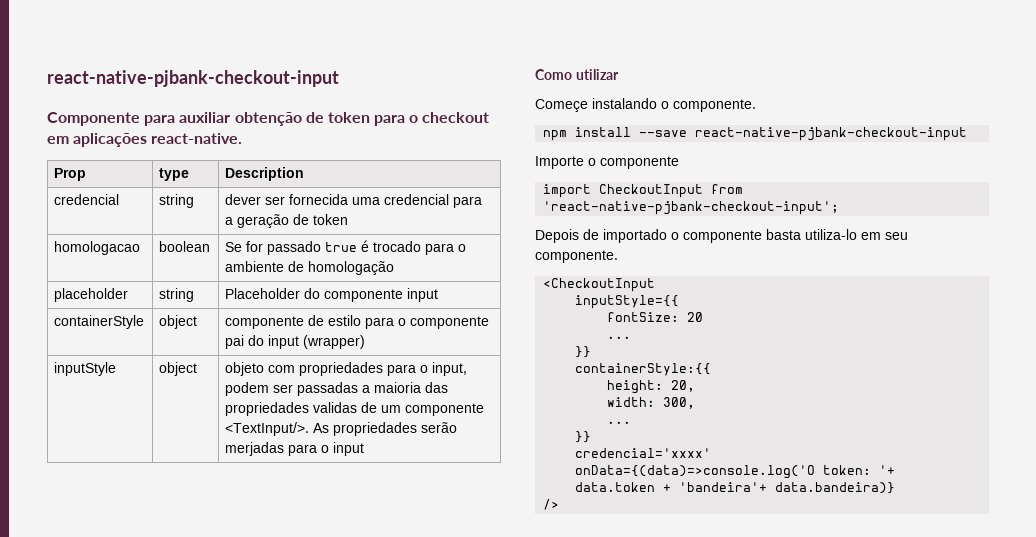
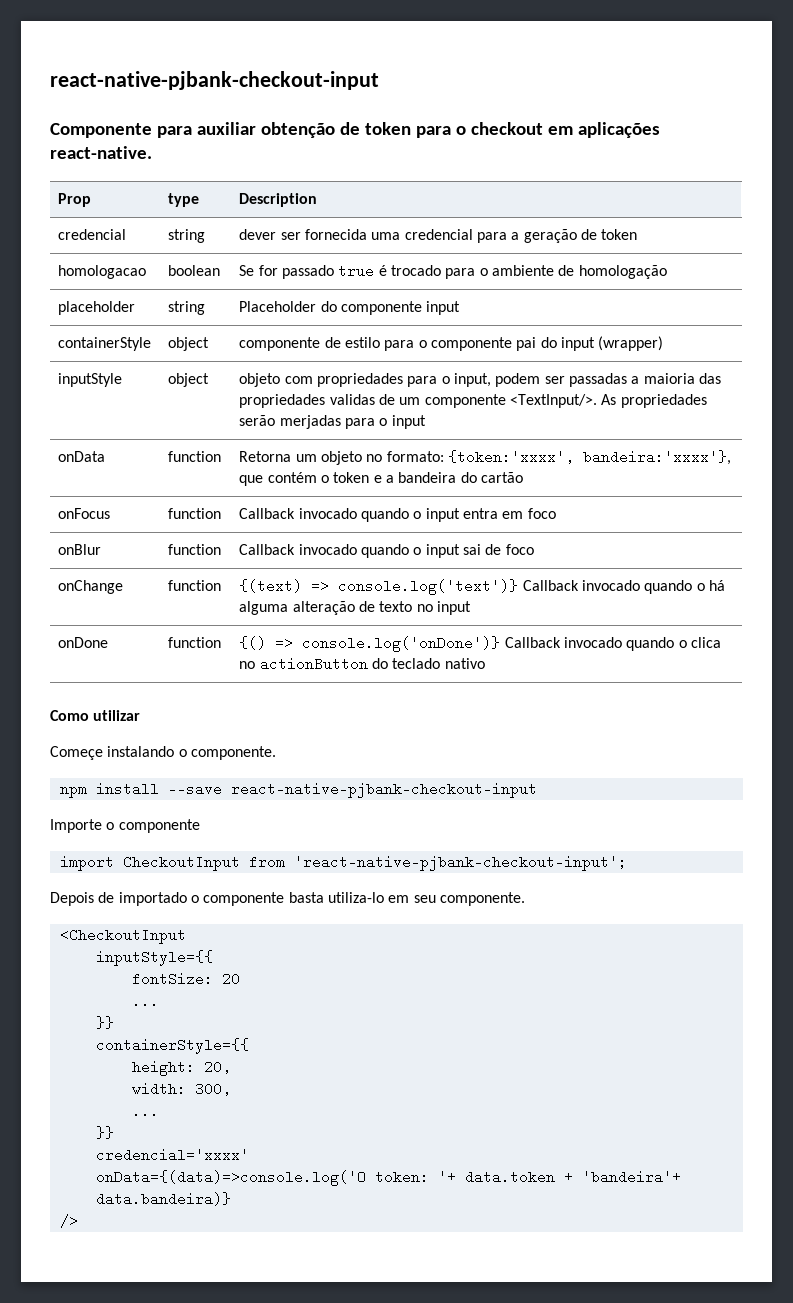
+ onData | function | Retorna um objeto no formato: {token:'xxxx', bandeira:'xxxx'}, que contém o token e a bandeira do cartão
+ onFocus | function | Callback invocado quando o input entra em foco
+ onBlur | function | Callback invocado quando o input sai de foco
+ onChange | function | {(text) => console.log('text')} Callback invocado quando o há alguma alteração de texto no input
+ onDone | function | {() => console.log('onDone')} Callback invocado quando o clica no actionButton do teclado nativo
- containerStyle:{{
+ containerStyle={{

